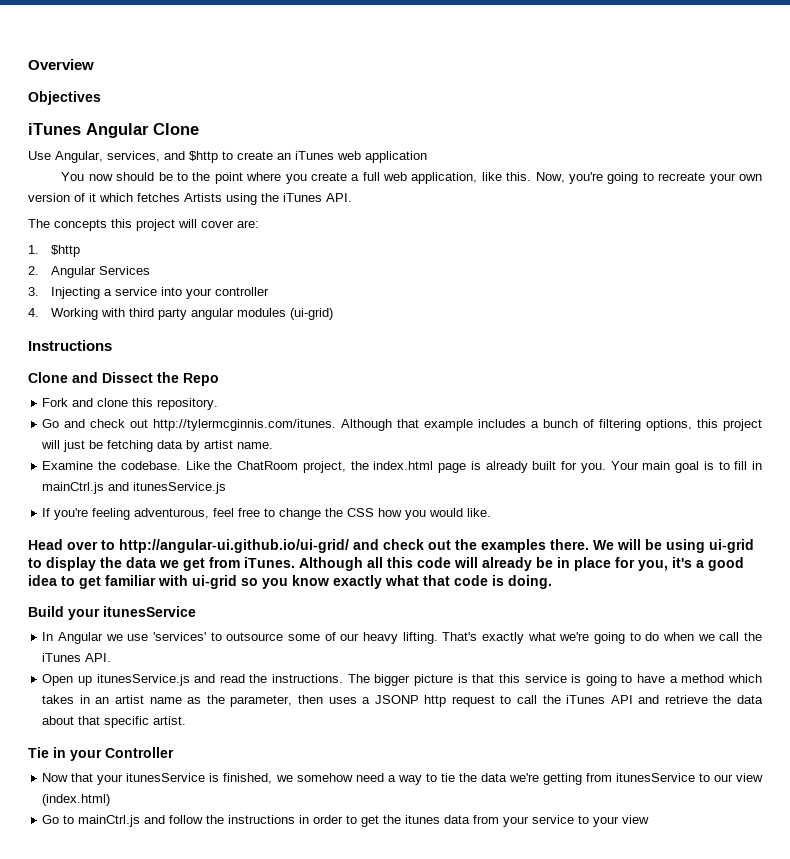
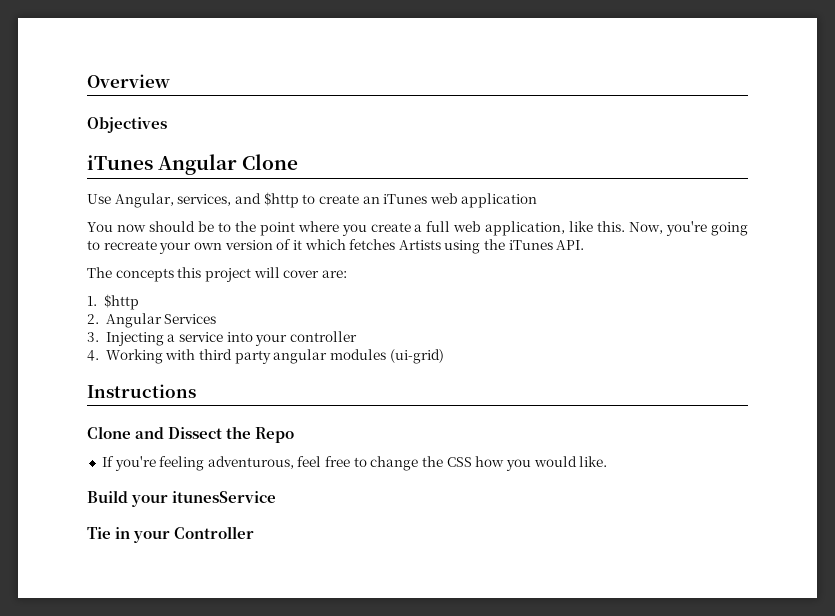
- Fork and clone this repository.
- Go and check out http://tylermcginnis.com/itunes. Although that example includes a bunch of filtering options, this project will just be fetching data by artist name.
- Examine the codebase. Like the ChatRoom project, the index.html page is already built for you. Your main goal is to fill in mainCtrl.js and itunesService.js
- Head over to http://angular-ui.github.io/ui-grid/ and check out the examples there. We will be using ui-grid to display the data we get from iTunes. Although all this code will already be in place for you, it's a good idea to get familiar with ui-grid so you know exactly what that code is doing.
  Build your itunesService
- In Angular we use 'services' to outsource some of our heavy lifting. That's exactly what we're going to do when we call the iTunes API.
- Open up itunesService.js and read the instructions. The bigger picture is that this service is going to have a method which takes in an artist name as the parameter, then uses a JSONP http request to call the iTunes API and retrieve the data about that specific artist.
  Tie in your Controller
- Now that your itunesService is finished, we somehow need a way to tie the data we're getting from itunesService to our view (index.html)
- Go to mainCtrl.js and follow the instructions in order to get the itunes data from your service to your view

